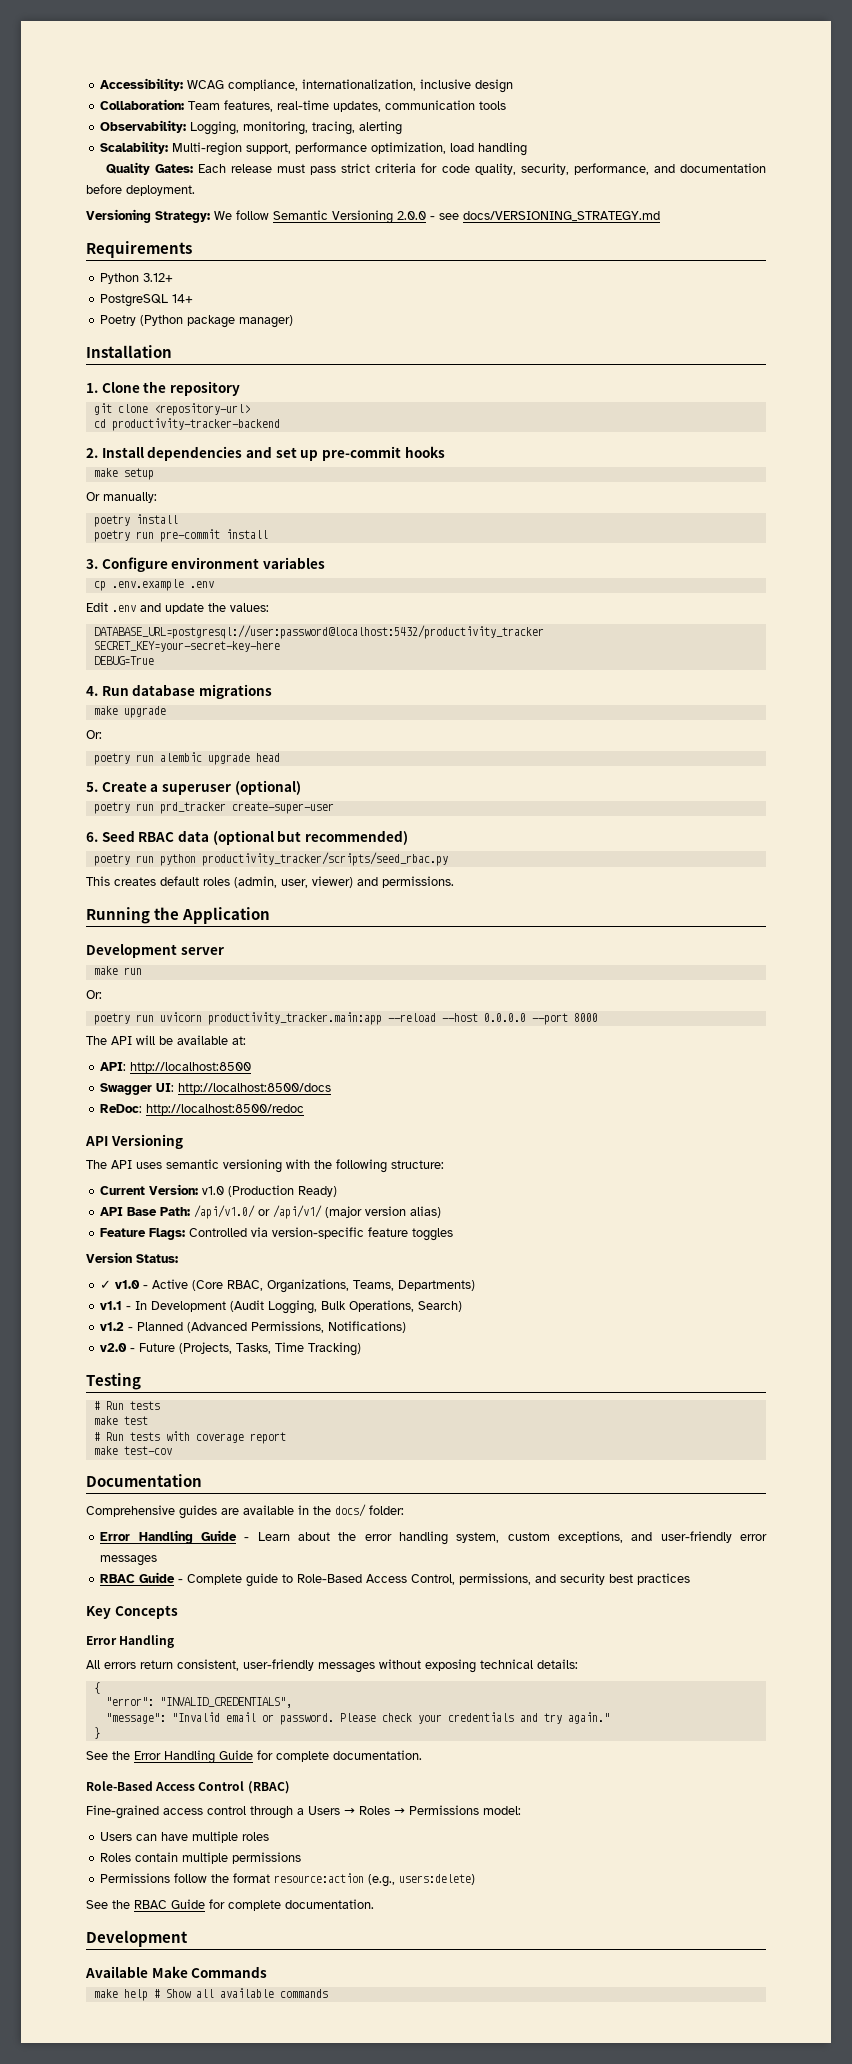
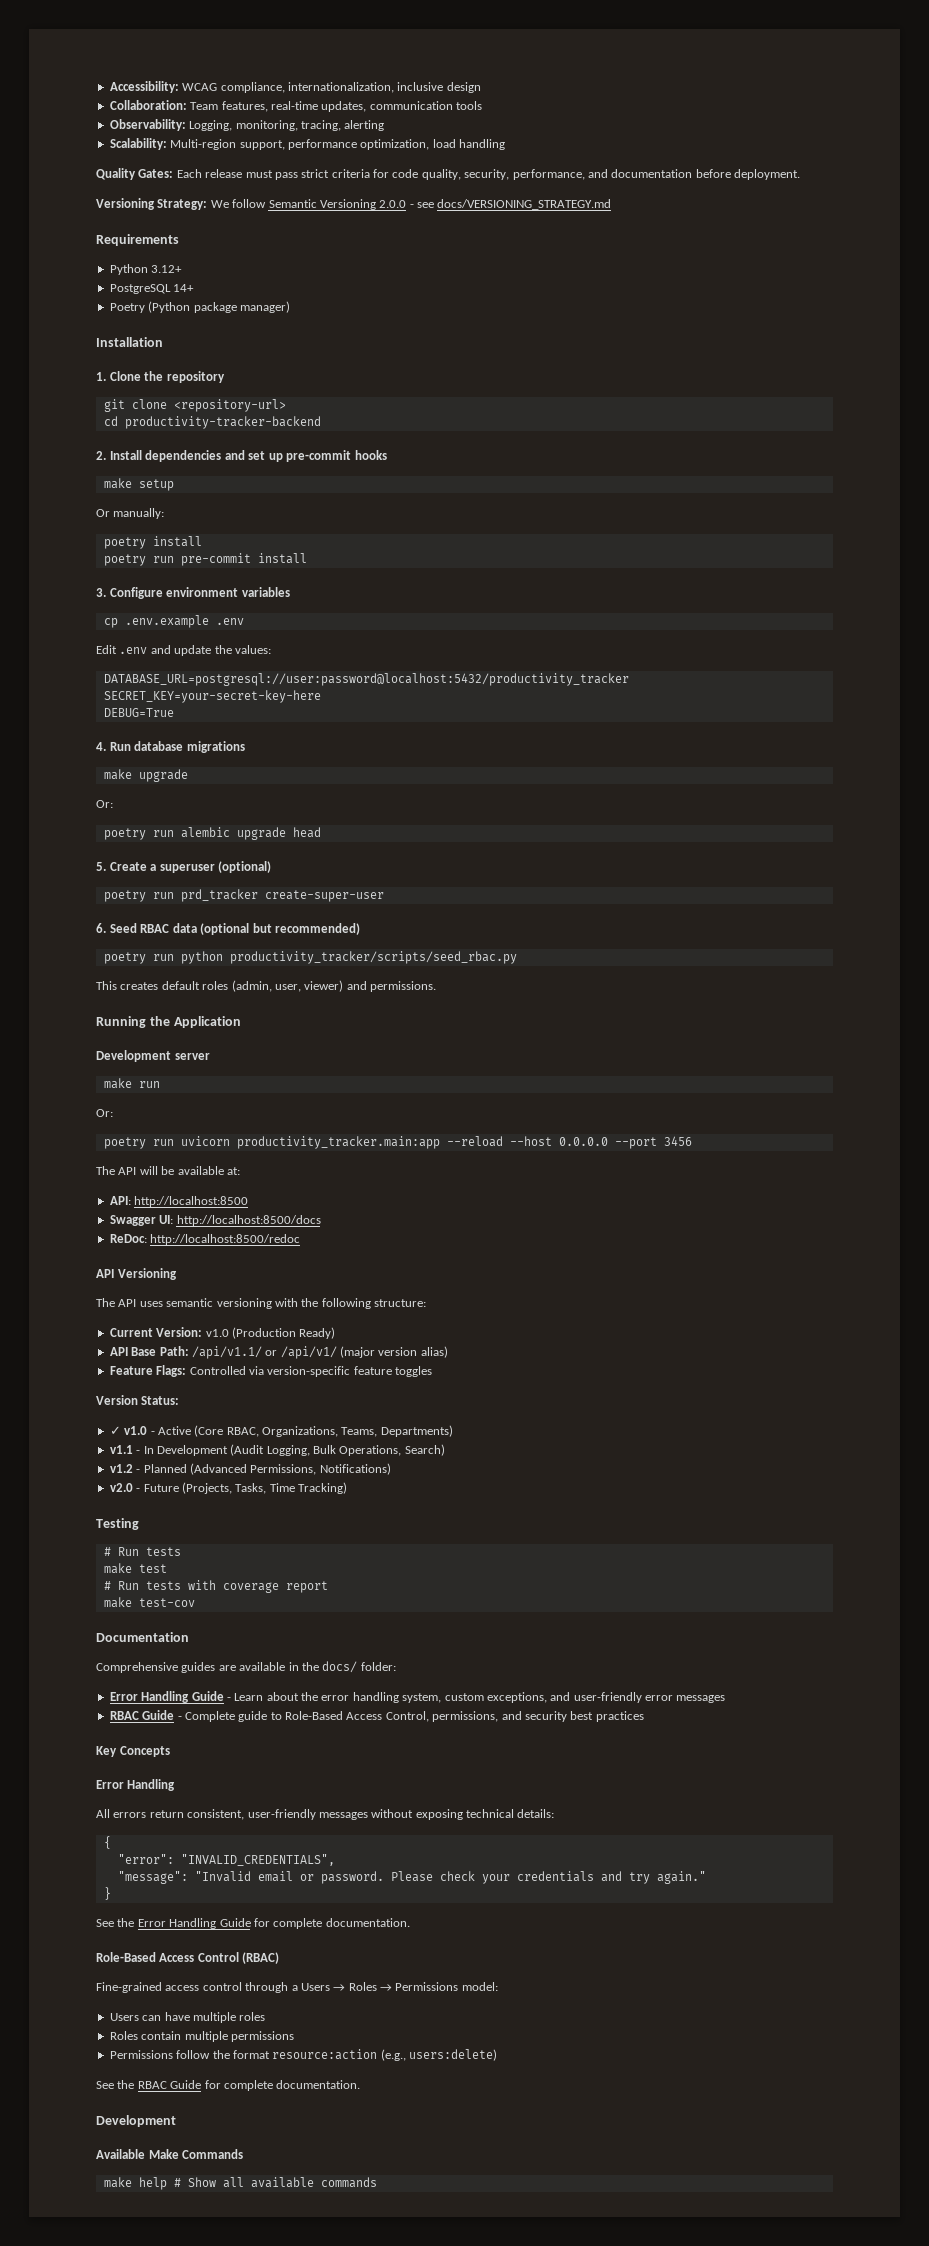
- poetry run uvicorn productivity_tracker.main:app --reload --host 0.0.0.0 --port 8000
+ poetry run uvicorn productivity_tracker.main:app --reload --host 0.0.0.0 --port 3456
- API Base Path: /api/v1.0/ or /api/v1/ (major version alias)
+ API Base Path: /api/v1.1/ or /api/v1/ (major version alias)

